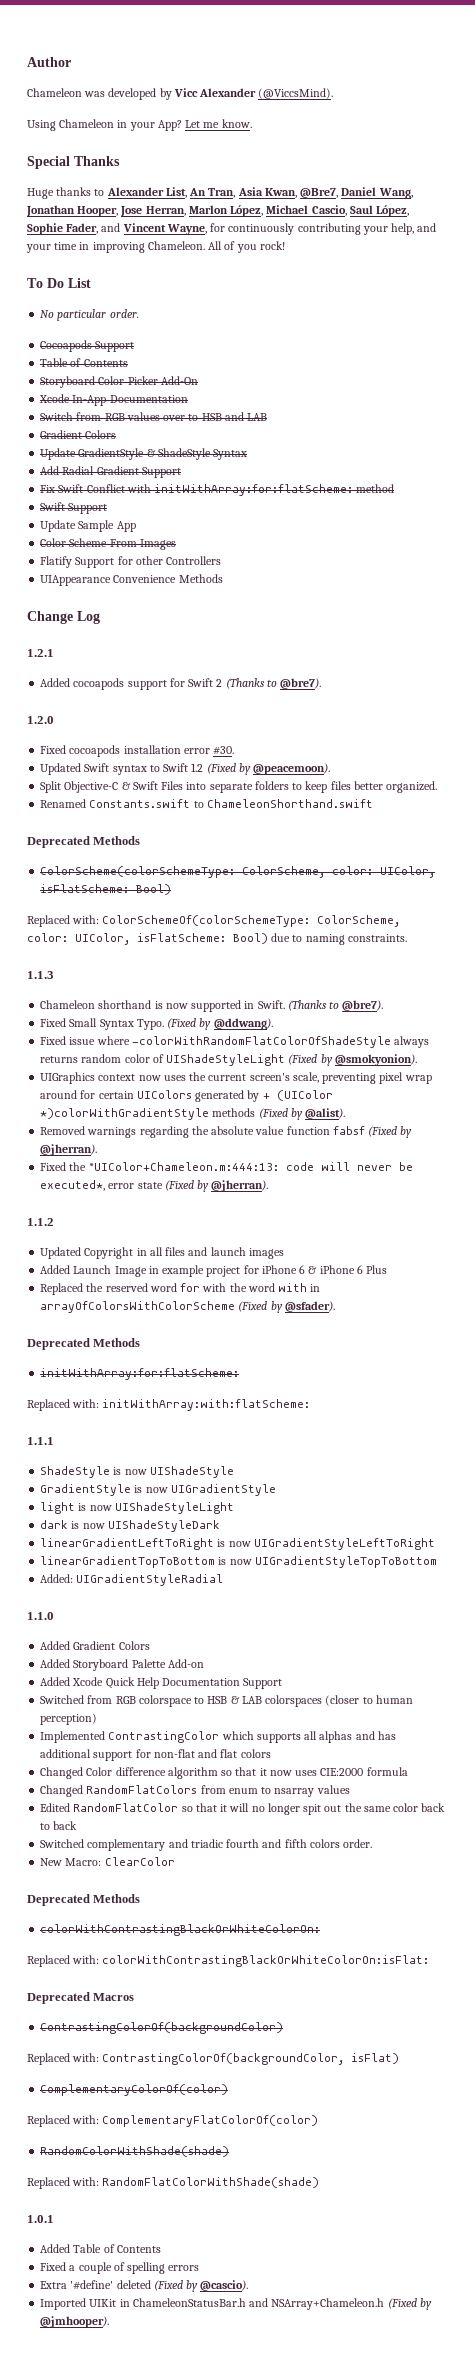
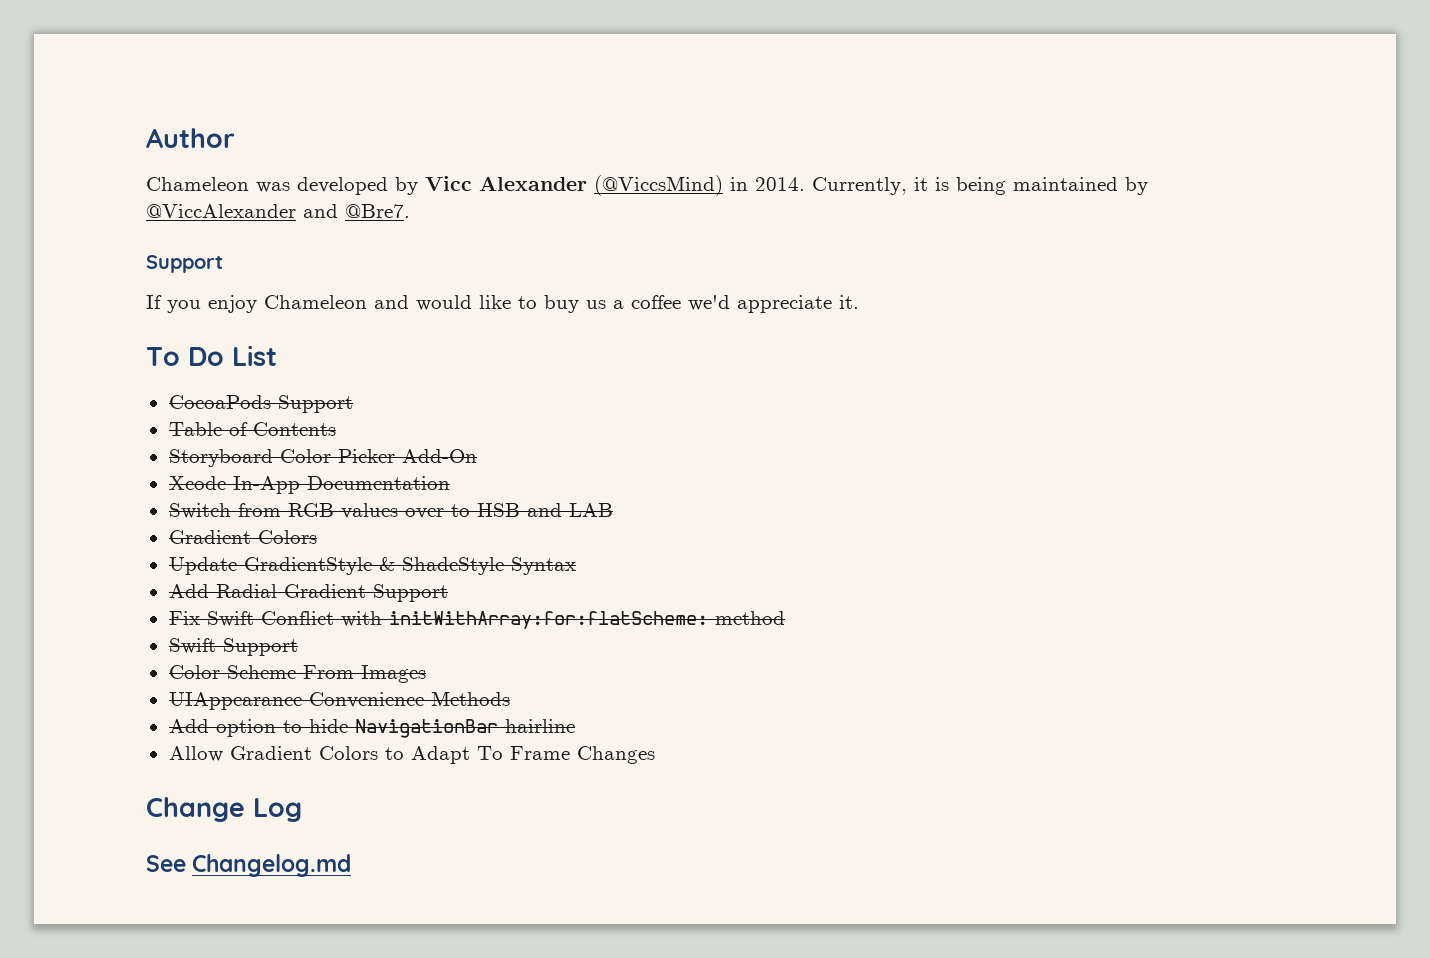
- Chameleon was developed by Vicc Alexander (@ViccsMind).
- Using Chameleon in your App? Let me know.
- Special Thanks
- Huge thanks to Alexander List, An Tran, Asia Kwan, @Bre7, Daniel Wang, Jonathan Hooper, Jose Herran, Marlon López, Michael Cascio, Saul López, Sophie Fader, and Vincent Wayne, for continuously contributing your help, and your time in improving Chameleon. All of you rock!
+ Chameleon was developed by Vicc Alexander (@ViccsMind) in 2014. Currently, it is being maintained by @ViccAlexander and @Bre7.
+ Support
+ If you enjoy Chameleon and would like to buy us a coffee we'd appreciate it.
- No particular order.
- Cocoapods Support
+ CocoaPods Support
- Update Sample App
- Flatify Support for other Controllers
  UIAppearance Convenience Methods
+ Add option to hide NavigationBar hairline
+ Allow Gradient Colors to Adapt To Frame Changes
  Change Log
- 1.2.1
- Added cocoapods support for Swift 2 (Thanks to @bre7).
- 1.2.0
- Fixed cocoapods installation error #30.
- Updated Swift syntax to Swift 1.2 (Fixed by @peacemoon).
- Split Objective-C & Swift Files into separate folders to keep files better organized.
- Renamed Constants.swift to ChameleonShorthand.swift
- Deprecated Methods
- ColorScheme(colorSchemeType: ColorScheme, color: UIColor, isFlatScheme: Bool)
- Replaced with: ColorSchemeOf(colorSchemeType: ColorScheme, color: UIColor, isFlatScheme: Bool) due to naming constraints.
- 1.1.3
- Chameleon shorthand is now supported in Swift. (Thanks to @bre7).
- Fixed Small Syntax Typo. (Fixed by @ddwang).
- Fixed issue where -colorWithRandomFlatColorOfShadeStyle always returns random color of UIShadeStyleLight (Fixed by @smokyonion).
- UIGraphics context now uses the current screen's scale, preventing pixel wrap around for certain UIColors generated by + (UIColor *)colorWithGradientStyle methods (Fixed by @alist).
- Removed warnings regarding the absolute value function fabsf (Fixed by @jherran).
- Fixed the *UIColor+Chameleon.m:444:13: code will never be executed*, error state (Fixed by @jherran).
- 1.1.2
- Updated Copyright in all files and launch images
- Added Launch Image in example project for iPhone 6 & iPhone 6 Plus
- Replaced the reserved word for with the word with in arrayOfColorsWithColorScheme (Fixed by @sfader).
- Deprecated Methods
- initWithArray:for:flatScheme:
- Replaced with: initWithArray:with:flatScheme:
- 1.1.1
- ShadeStyle is now UIShadeStyle
- GradientStyle is now UIGradientStyle
- light is now UIShadeStyleLight
- dark is now UIShadeStyleDark
- linearGradientLeftToRight is now UIGradientStyleLeftToRight
- linearGradientTopToBottom is now UIGradientStyleTopToBottom
- Added: UIGradientStyleRadial
- 1.1.0
- Added Gradient Colors
- Added Storyboard Palette Add-on
- Added Xcode Quick Help Documentation Support
- Switched from RGB colorspace to HSB & LAB colorspaces (closer to human perception)
- Implemented ContrastingColor which supports all alphas and has additional support for non-flat and flat colors
- Changed Color difference algorithm so that it now uses CIE:2000 formula
- Changed RandomFlatColors from enum to nsarray values
- Edited RandomFlatColor so that it will no longer spit out the same color back to back
- Switched complementary and triadic fourth and fifth colors order.
- New Macro: ClearColor
- Deprecated Methods
- colorWithContrastingBlackOrWhiteColorOn:
- Replaced with: colorWithContrastingBlackOrWhiteColorOn:isFlat:
- Deprecated Macros
- ContrastingColorOf(backgroundColor)
- Replaced with: ContrastingColorOf(backgroundColor, isFlat)
- ComplementaryColorOf(color)
- Replaced with: ComplementaryFlatColorOf(color)
- RandomColorWithShade(shade)
- Replaced with: RandomFlatColorWithShade(shade)
- 1.0.1
- Added Table of Contents
- Fixed a couple of spelling errors
- Extra '#define' deleted (Fixed by @cascio).
- Imported UIKit in ChameleonStatusBar.h and NSArray+Chameleon.h (Fixed by @jmhooper).
+ See Changelog.md

